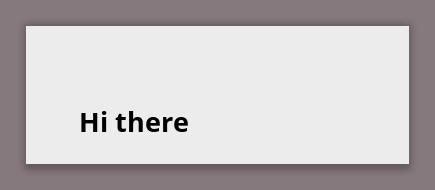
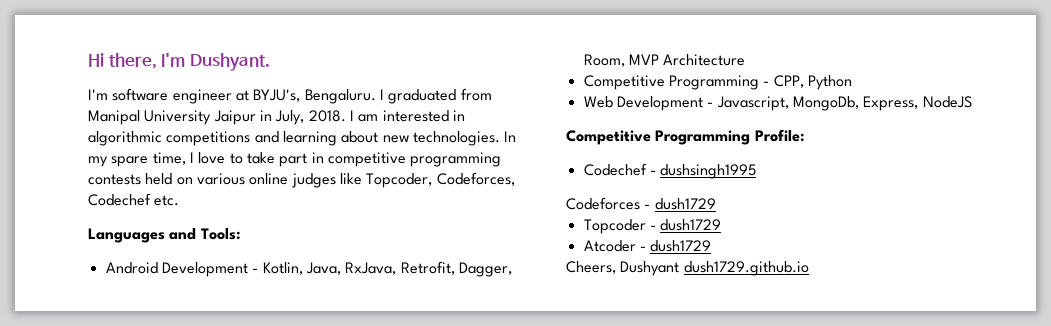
- Hi there
+ Hi there, I'm Dushyant.
+ I'm software engineer at BYJU's, Bengaluru. I graduated from Manipal University Jaipur in July, 2018. I am interested in algorithmic competitions and learning about new technologies. In my spare time, I love to take part in competitive programming contests held on various online judges like Topcoder, Codeforces, Codechef etc.
+ Languages and Tools:
+ Android Development - Kotlin, Java, RxJava, Retrofit, Dagger, Room, MVP Architecture
+ Competitive Programming - CPP, Python
+ Web Development - Javascript, MongoDb, Express, NodeJS
+ Competitive Programming Profile:
+ Codechef - dushsingh1995
+ Codeforces - dush1729
+ Topcoder - dush1729
+ Atcoder - dush1729
+ Cheers, Dushyant dush1729.github.io

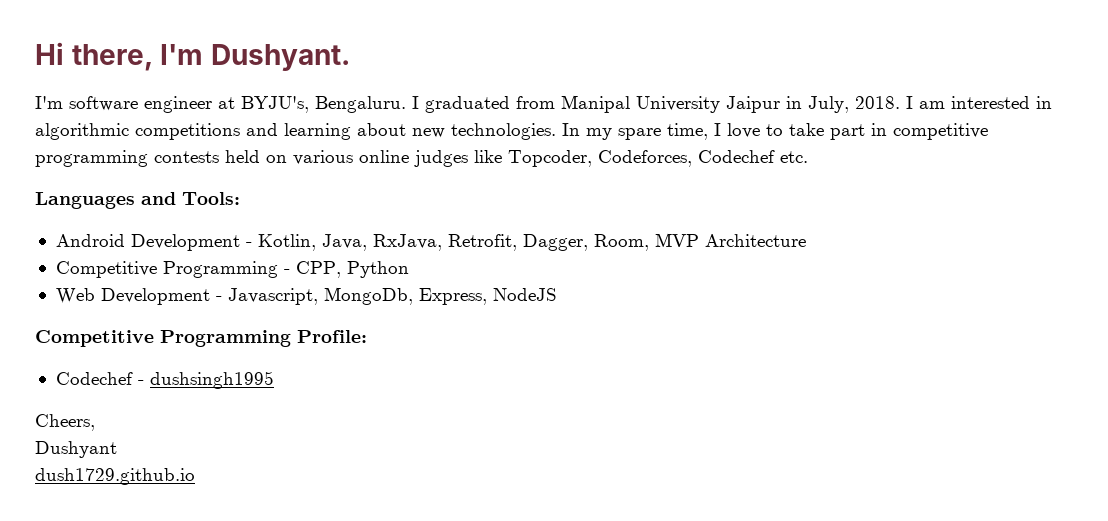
- Codeforces - dush1729
- Topcoder - dush1729
- Atcoder - dush1729
- Cheers, Dushyant dush1729.github.io
+ Cheers,
+ Dushyant
+ dush1729.github.io

